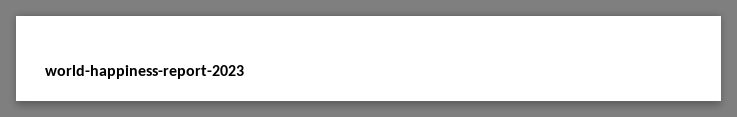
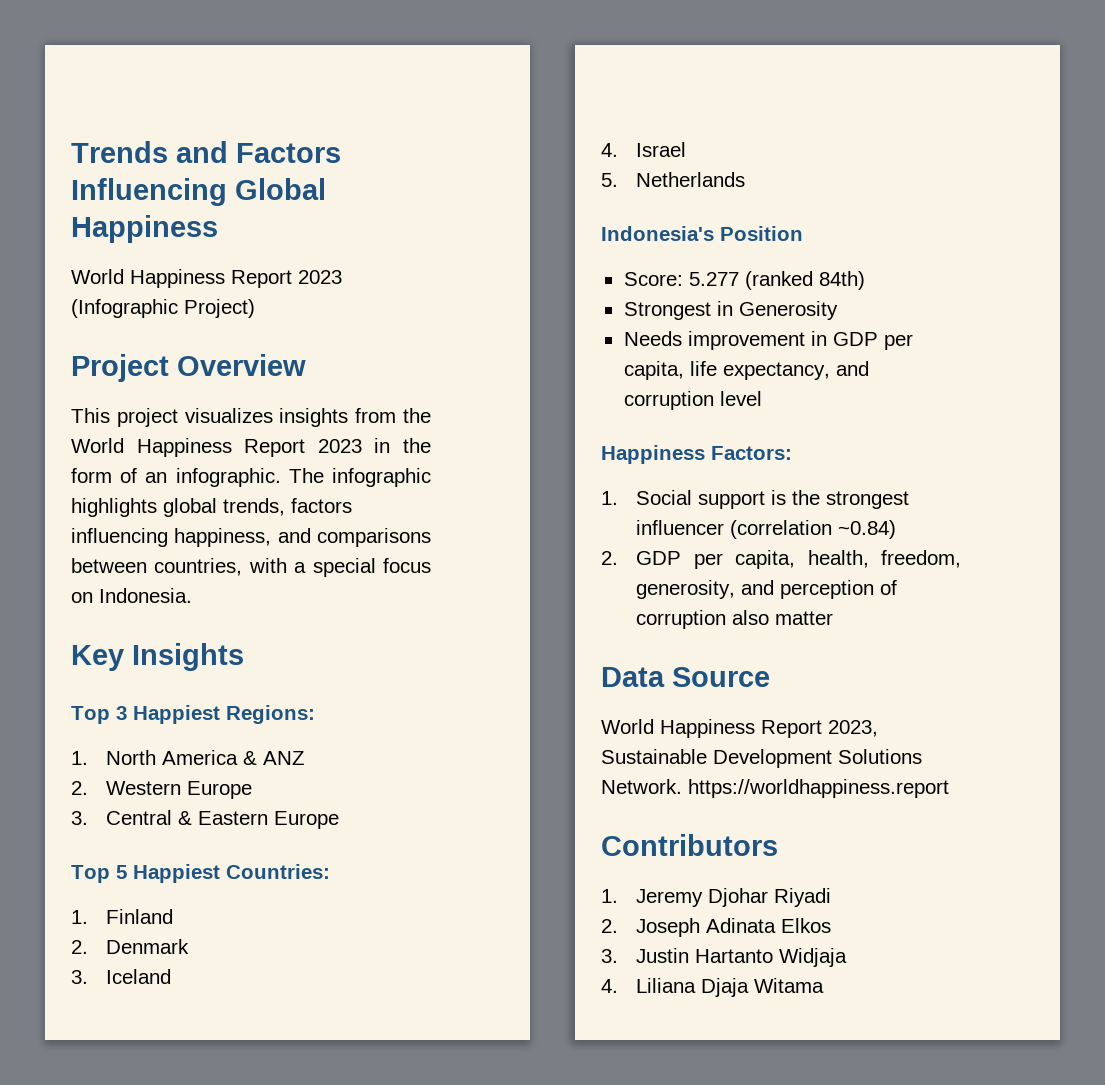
- world-happiness-report-2023
+ Trends and Factors Influencing Global Happiness
+ World Happiness Report 2023 (Infographic Project)
+ Project Overview
+ This project visualizes insights from the World Happiness Report 2023 in the form of an infographic. The infographic highlights global trends, factors influencing happiness, and comparisons between countries, with a special focus on Indonesia.
+ Key Insights
+ Top 3 Happiest Regions:
+ 1. North America & ANZ
+ 2. Western Europe
+ 3. Central & Eastern Europe
+ Top 5 Happiest Countries:
+ 1. Finland
+ 2. Denmark
+ 3. Iceland
+ 4. Israel
+ 5. Netherlands
+ Indonesia's Position
+ Score: 5.277 (ranked 84th)
+ Strongest in Generosity
+ Needs improvement in GDP per capita, life expectancy, and corruption level
+ Happiness Factors:
+ 1. Social support is the strongest influencer (correlation ~0.84)
+ 2. GDP per capita, health, freedom, generosity, and perception of corruption also matter
+ Data Source
+ World Happiness Report 2023, Sustainable Development Solutions Network. https://worldhappiness.report
+ Contributors
+ 1. Jeremy Djohar Riyadi
+ 2. Joseph Adinata Elkos
+ 3. Justin Hartanto Widjaja
+ 4. Liliana Djaja Witama

